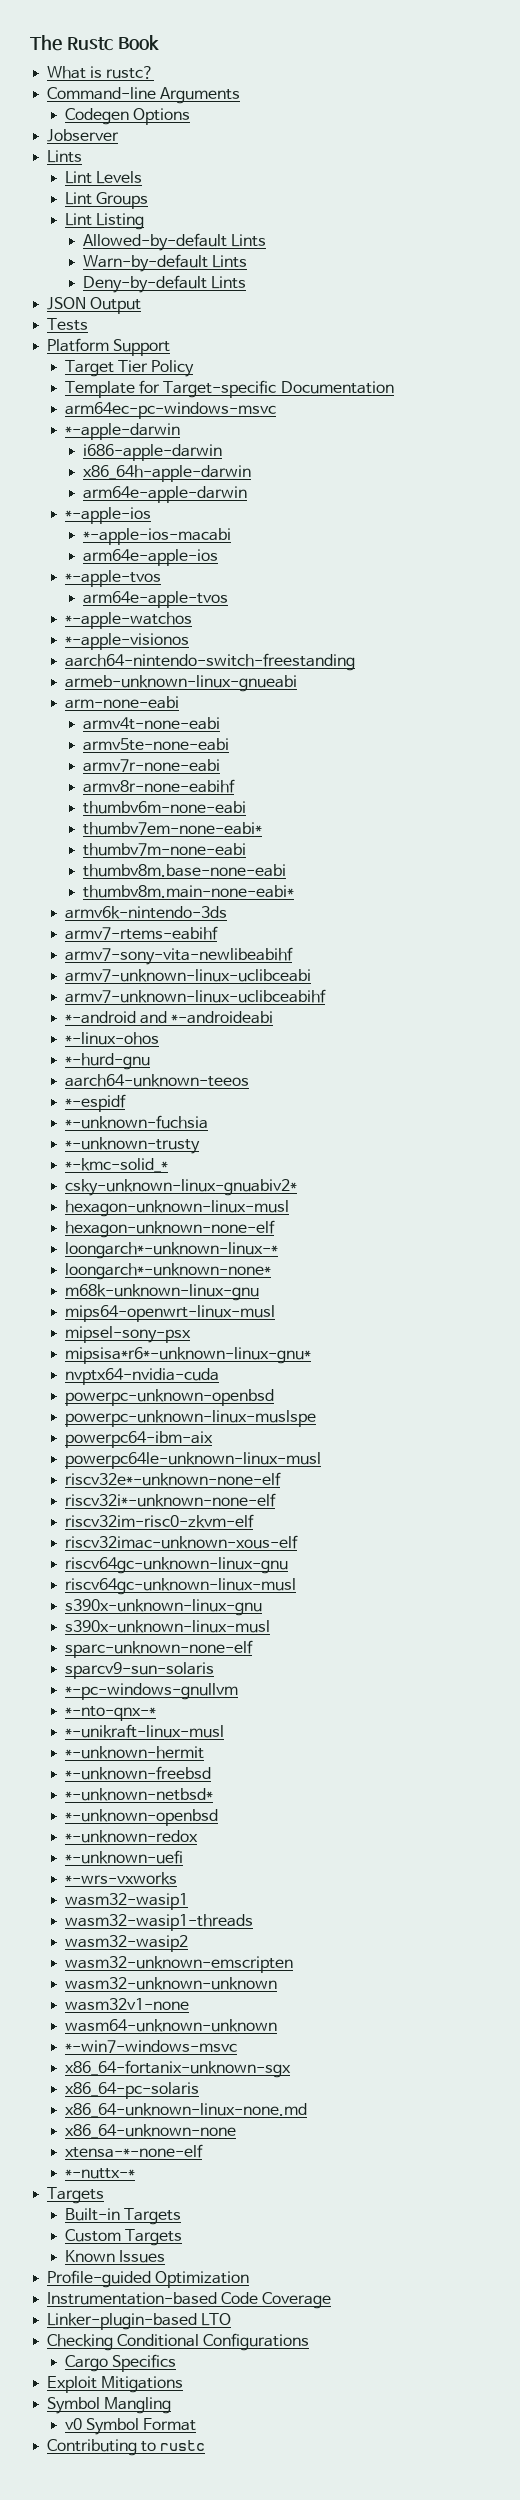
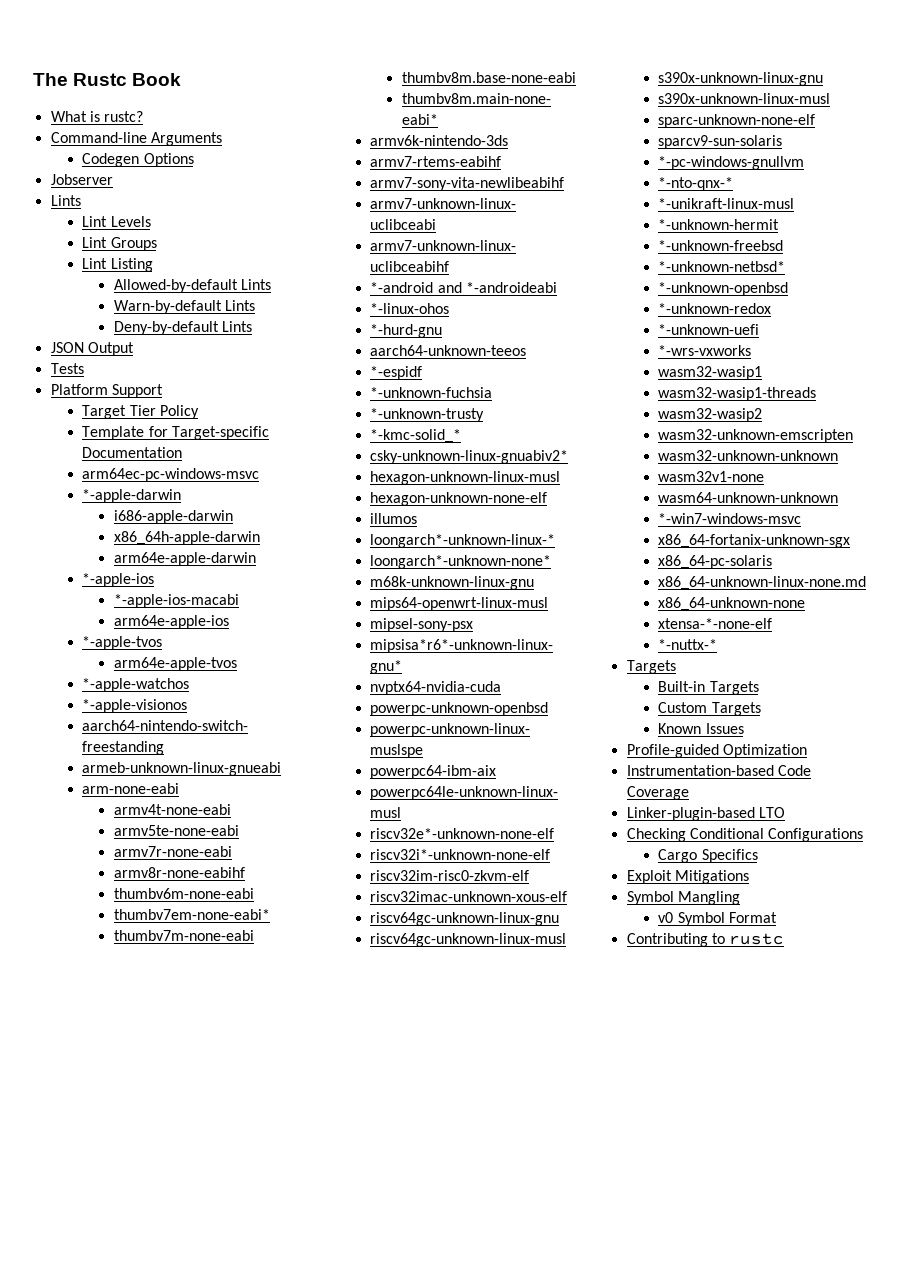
+ illumos

